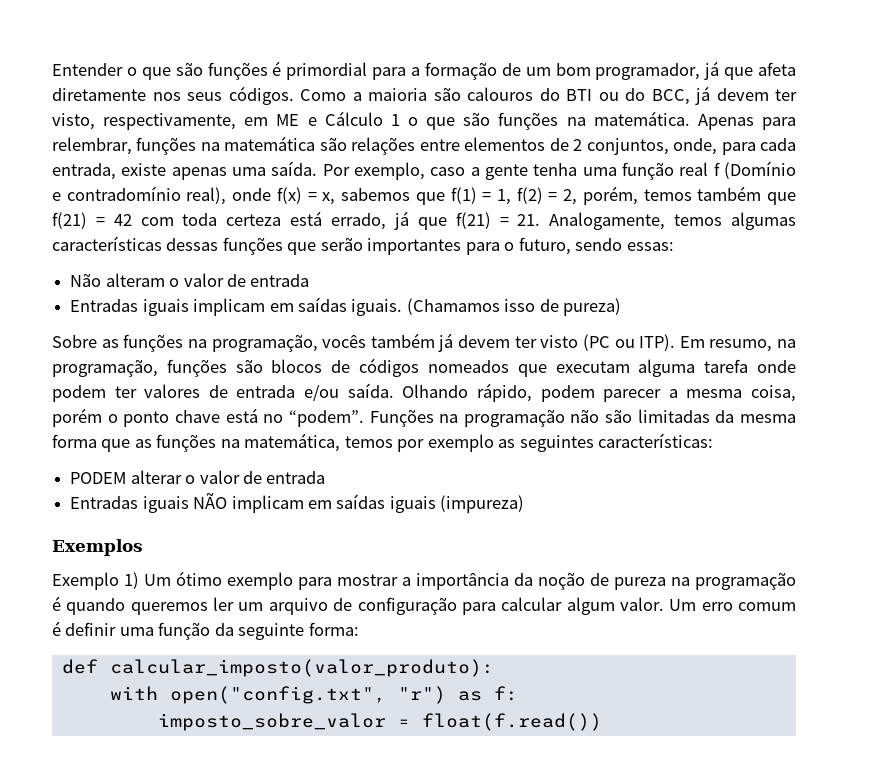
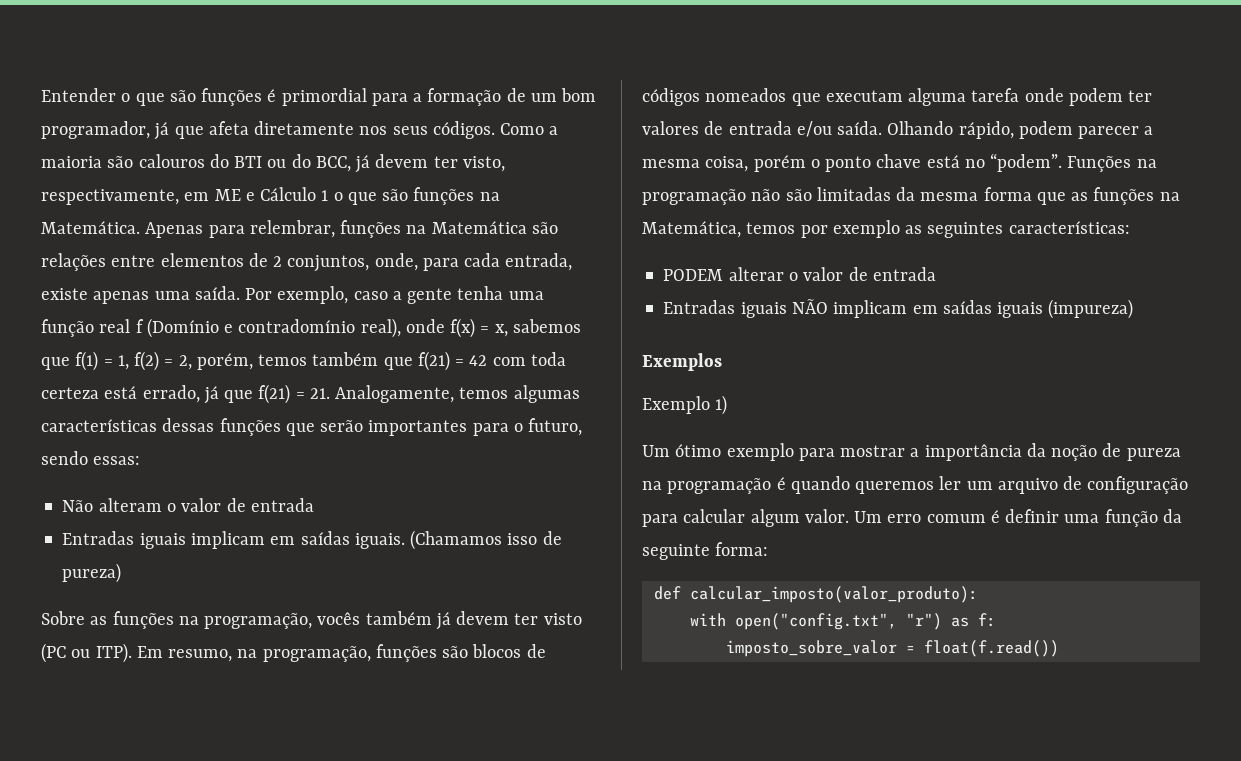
- Como a maioria são calouros do BTI ou do BCC, já devem ter visto, respectivamente, em ME e Cálculo 1 o que são funções na matemática.
+ Como a maioria são calouros do BTI ou do BCC, já devem ter visto, respectivamente, em ME e Cálculo 1 o que são funções na Matemática.
- Apenas para relembrar, funções na matemática são relações entre elementos de 2 conjuntos, onde, para cada entrada, existe apenas uma saída.
+ Apenas para relembrar, funções na Matemática são relações entre elementos de 2 conjuntos, onde, para cada entrada, existe apenas uma saída.
- Funções na programação não são limitadas da mesma forma que as funções na matemática, temos por exemplo as seguintes características:
+ Funções na programação não são limitadas da mesma forma que as funções na Matemática, temos por exemplo as seguintes características:
- Exemplo 1) Um ótimo exemplo para mostrar a importância da noção de pureza na programação é quando queremos ler um arquivo de configuração para calcular algum valor.
+ Exemplo 1)
+ Um ótimo exemplo para mostrar a importância da noção de pureza na programação é quando queremos ler um arquivo de configuração para calcular algum valor.

